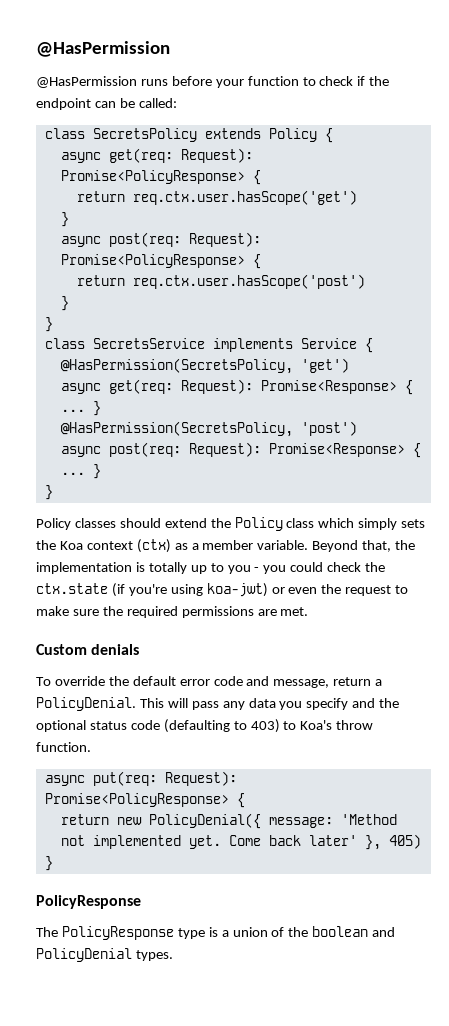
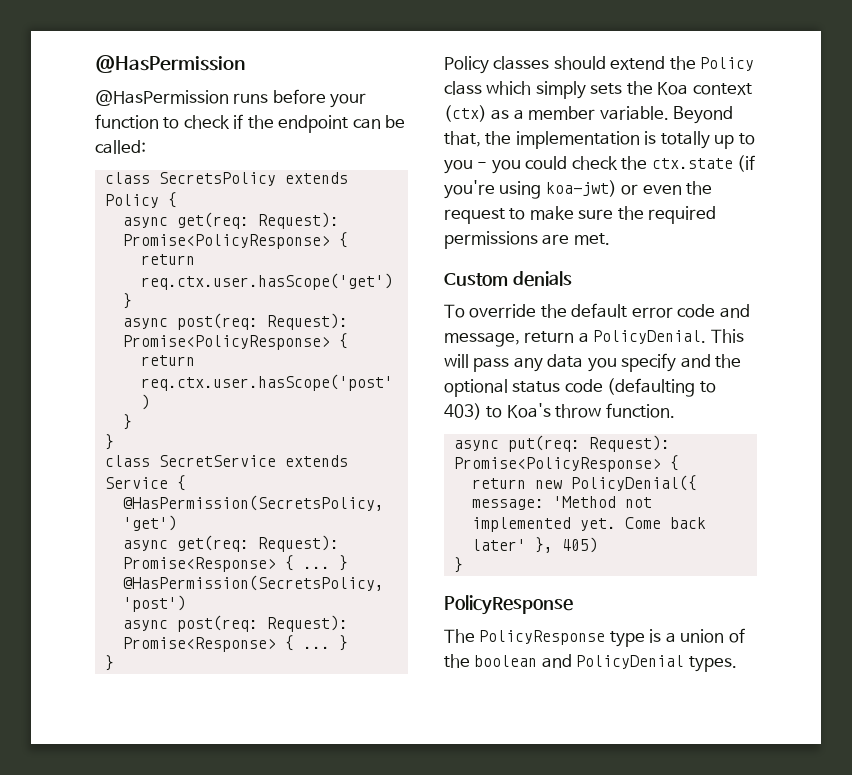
- class SecretsService implements Service {
+ class SecretService extends Service {

